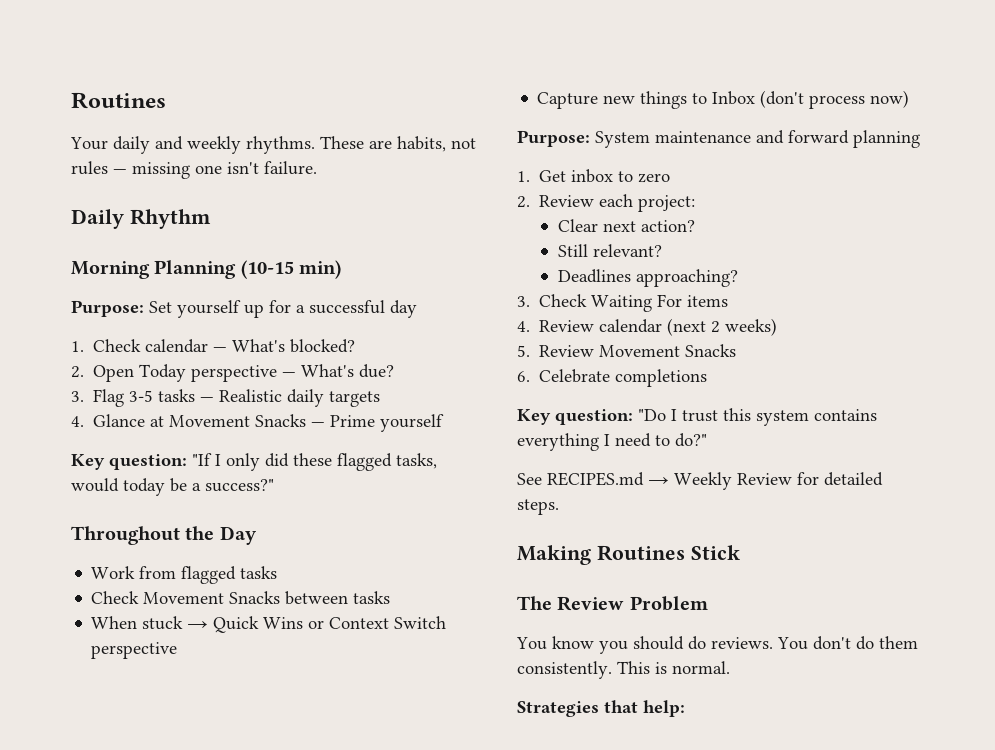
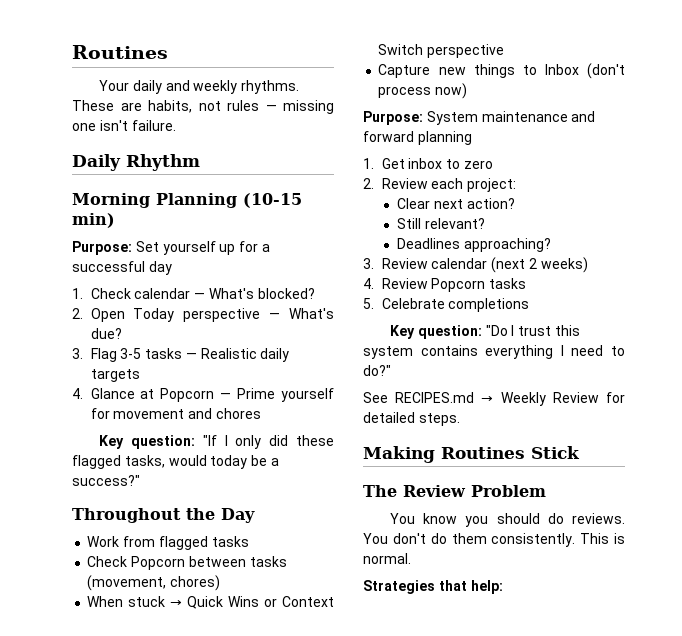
- 4. Glance at Movement Snacks — Prime yourself
+ 4. Glance at Popcorn — Prime yourself for movement and chores
- Check Movement Snacks between tasks
+ Check Popcorn between tasks (movement, chores)
- 3. Check Waiting For items
- 4. Review calendar (next 2 weeks)
+ 3. Review calendar (next 2 weeks)
- 5. Review Movement Snacks
- 6. Celebrate completions
+ 4. Review Popcorn tasks
+ 5. Celebrate completions

